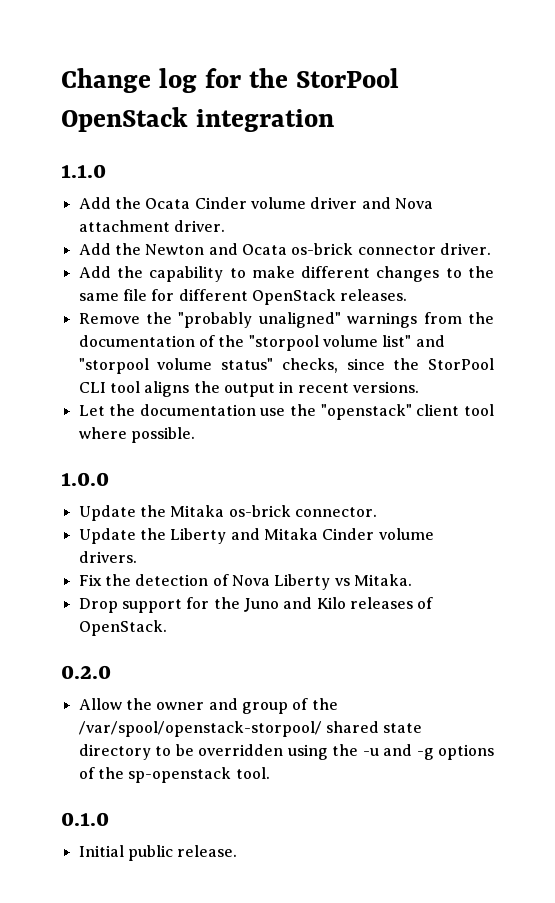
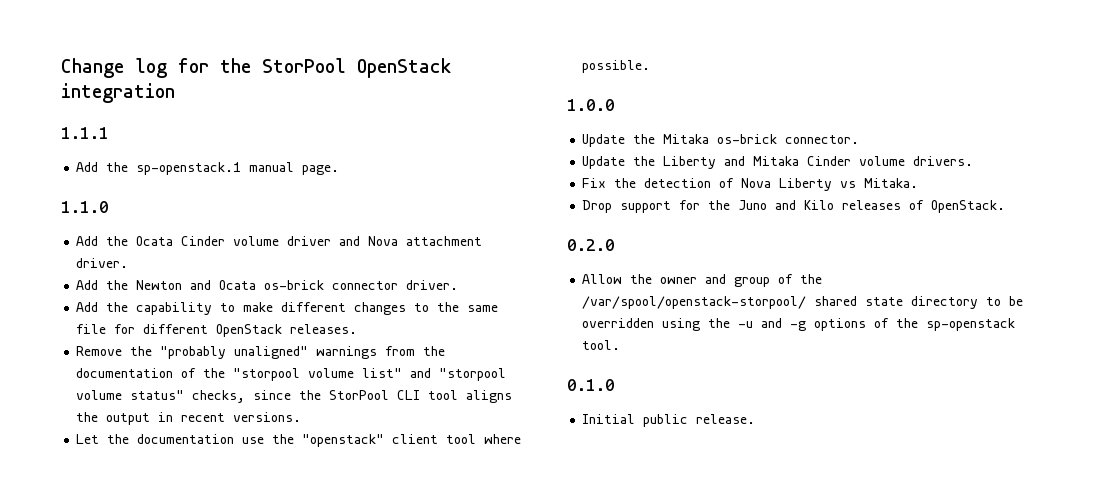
+ 1.1.1
+ Add the sp-openstack.1 manual page.

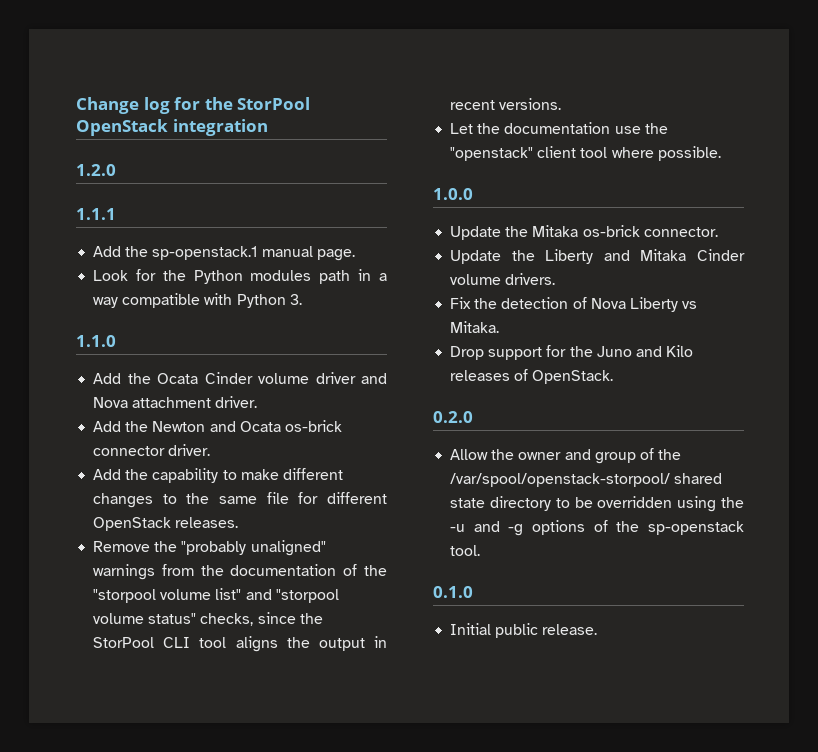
+ 1.2.0
+ Look for the Python modules path in a way compatible with Python 3.

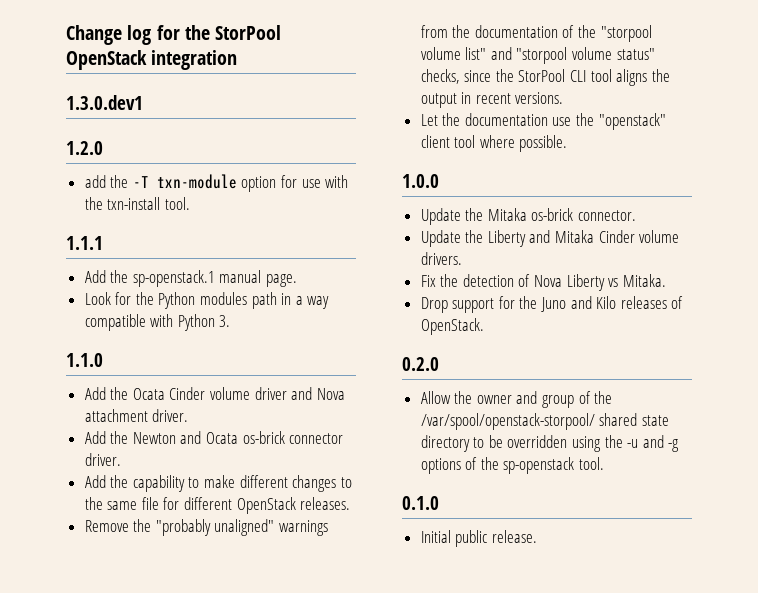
+ 1.3.0.dev1
+ add the -T txn-module option for use with the txn-install tool.

